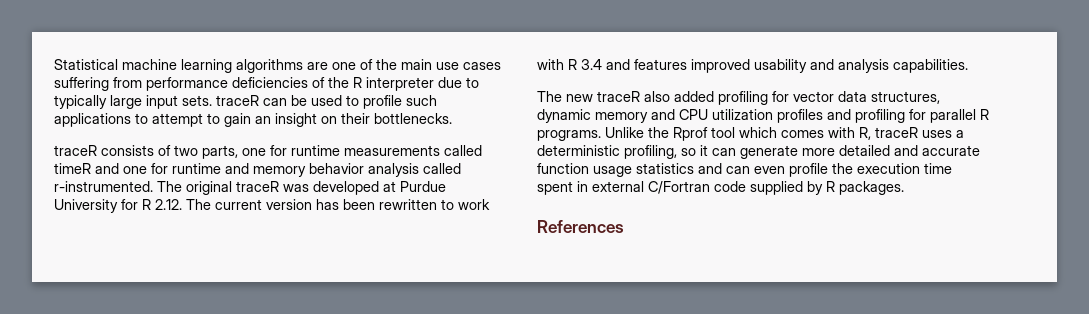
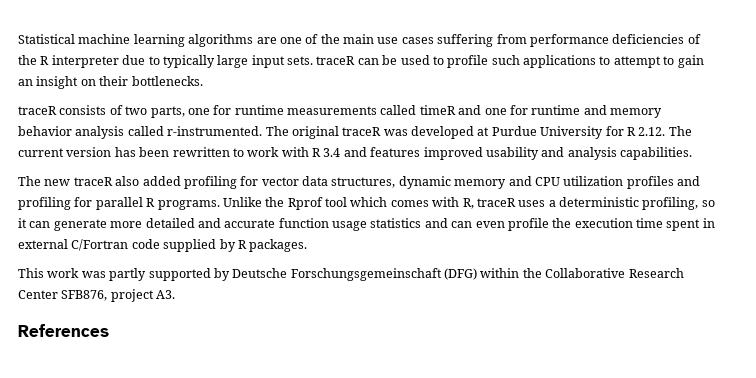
+ This work was partly supported by Deutsche Forschungsgemeinschaft (DFG) within the Collaborative Research Center SFB876, project A3.

